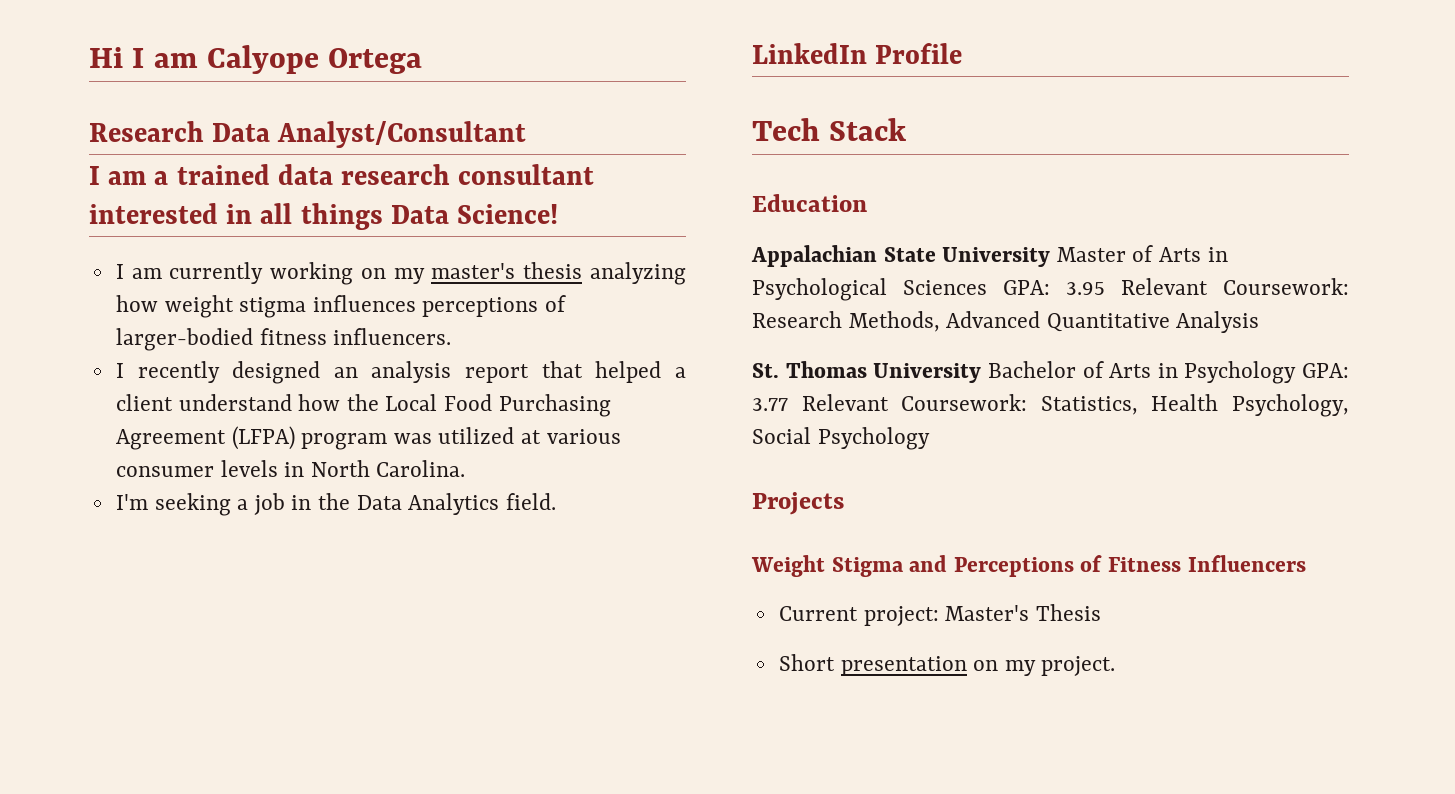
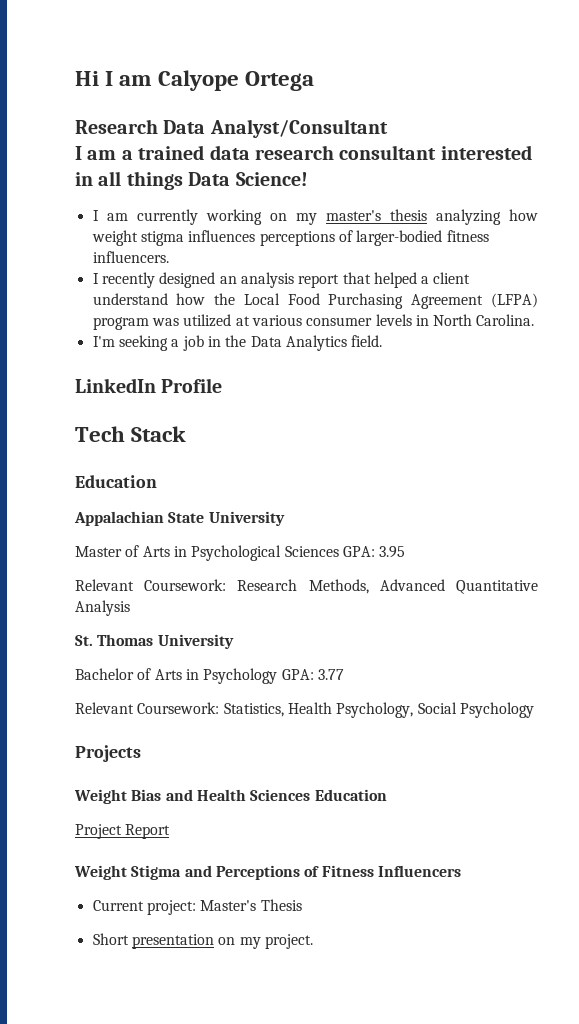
- Appalachian State University Master of Arts in Psychological Sciences GPA: 3.95 Relevant Coursework: Research Methods, Advanced Quantitative Analysis
+ Appalachian State University
+ Master of Arts in Psychological Sciences GPA: 3.95
+ Relevant Coursework: Research Methods, Advanced Quantitative Analysis
- St. Thomas University Bachelor of Arts in Psychology GPA: 3.77 Relevant Coursework: Statistics, Health Psychology, Social Psychology
+ St. Thomas University
+ Bachelor of Arts in Psychology GPA: 3.77
+ Relevant Coursework: Statistics, Health Psychology, Social Psychology
+ Weight Bias and Health Sciences Education
+ Project Report

